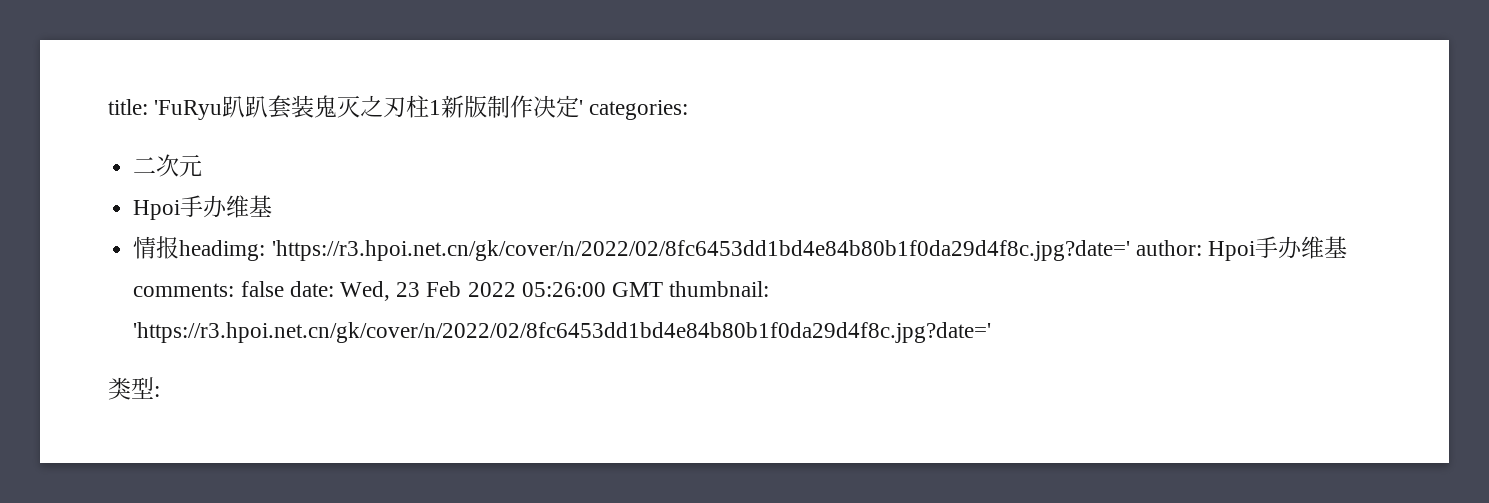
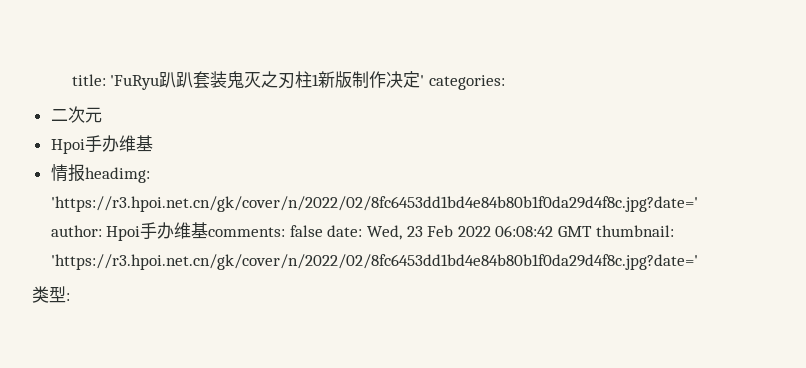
- 情报headimg: 'https://r3.hpoi.net.cn/gk/cover/n/2022/02/8fc6453dd1bd4e84b80b1f0da29d4f8c.jpg?date=' author: Hpoi手办维基comments: false date: Wed, 23 Feb 2022 05:26:00 GMT thumbnail: 'https://r3.hpoi.net.cn/gk/cover/n/2022/02/8fc6453dd1bd4e84b80b1f0da29d4f8c.jpg?date='
+ 情报headimg: 'https://r3.hpoi.net.cn/gk/cover/n/2022/02/8fc6453dd1bd4e84b80b1f0da29d4f8c.jpg?date=' author: Hpoi手办维基comments: false date: Wed, 23 Feb 2022 06:08:42 GMT thumbnail: 'https://r3.hpoi.net.cn/gk/cover/n/2022/02/8fc6453dd1bd4e84b80b1f0da29d4f8c.jpg?date='

